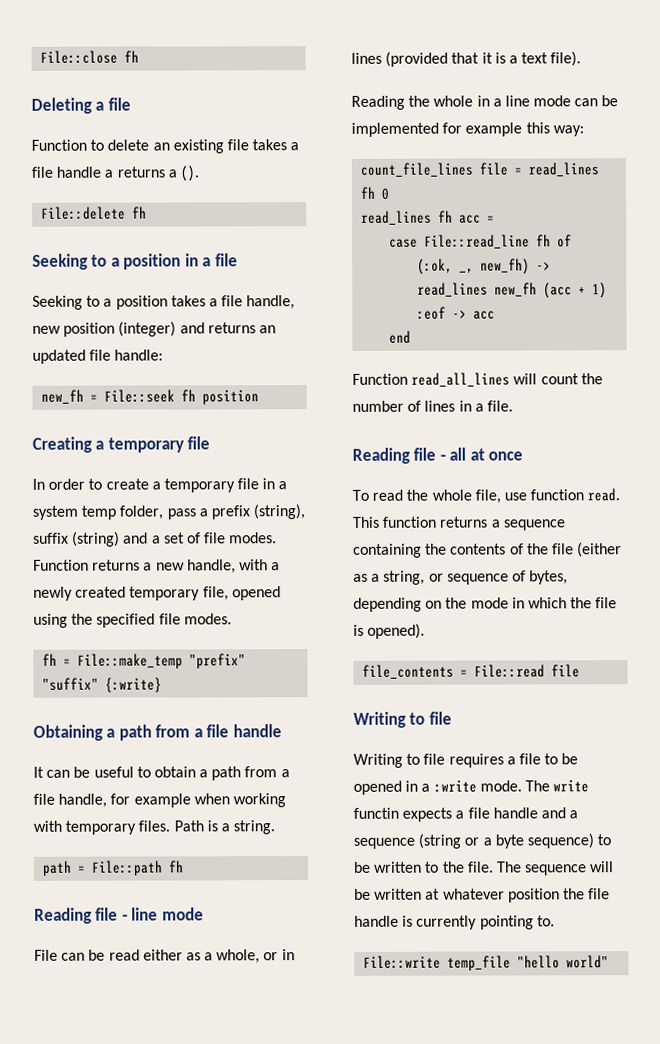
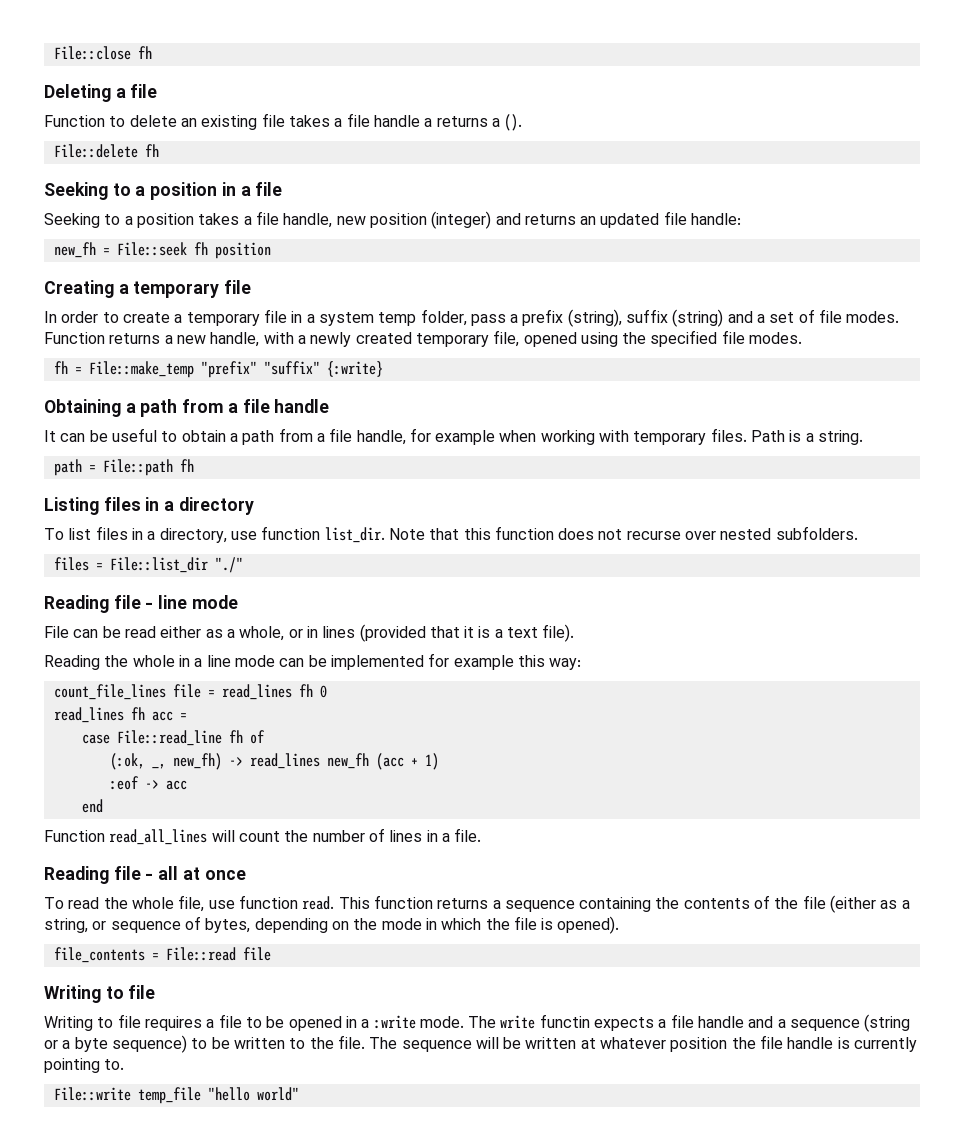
+ Listing files in a directory
+ To list files in a directory, use function list_dir. Note that this function does not recurse over nested subfolders.
+ files = File::list_dir "./"

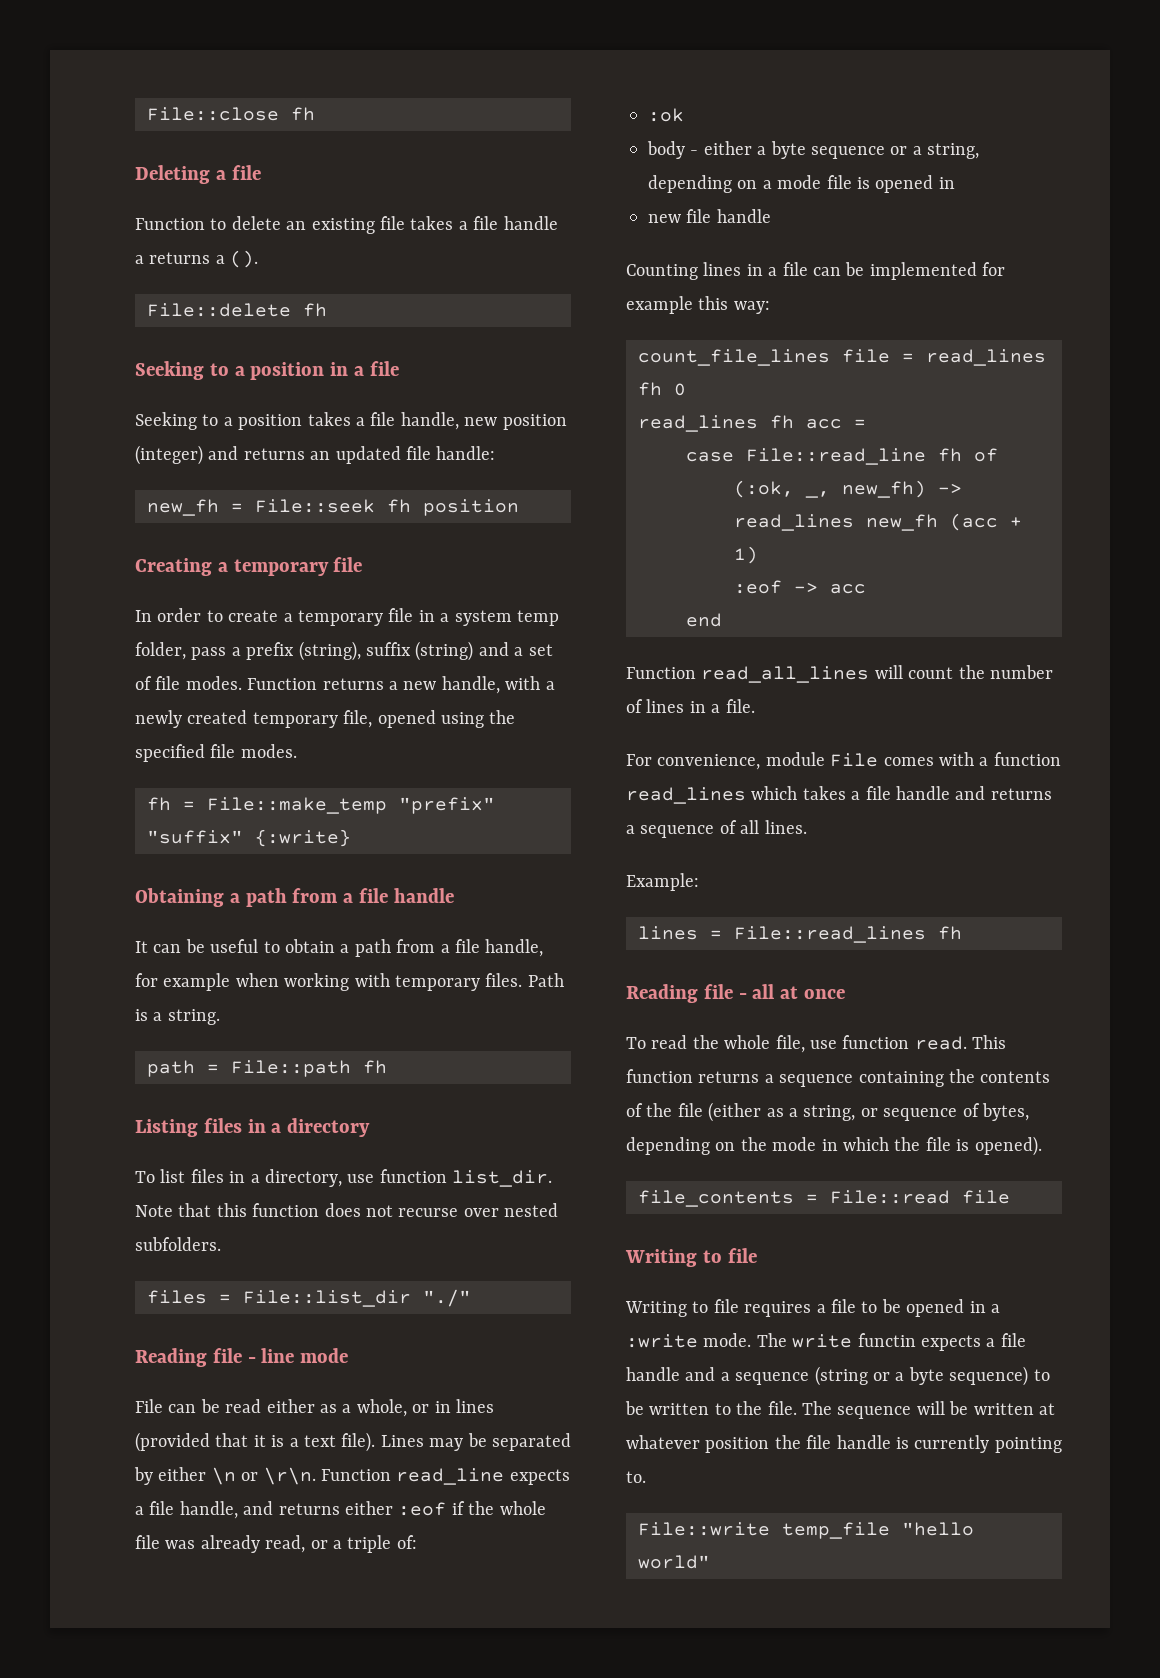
- File can be read either as a whole, or in lines (provided that it is a text file).
- Reading the whole in a line mode can be implemented for example this way:
+ File can be read either as a whole, or in lines (provided that it is a text file). Lines may be separated by either \n or \r\n. Function read_line expects a file handle, and returns either :eof if the whole file was already read, or a triple of:
+ :ok
+ body - either a byte sequence or a string, depending on a mode file is opened in
+ new file handle
+ Counting lines in a file can be implemented for example this way:
+ For convenience, module File comes with a function read_lines which takes a file handle and returns a sequence of all lines.
+ Example:
+ lines = File::read_lines fh

